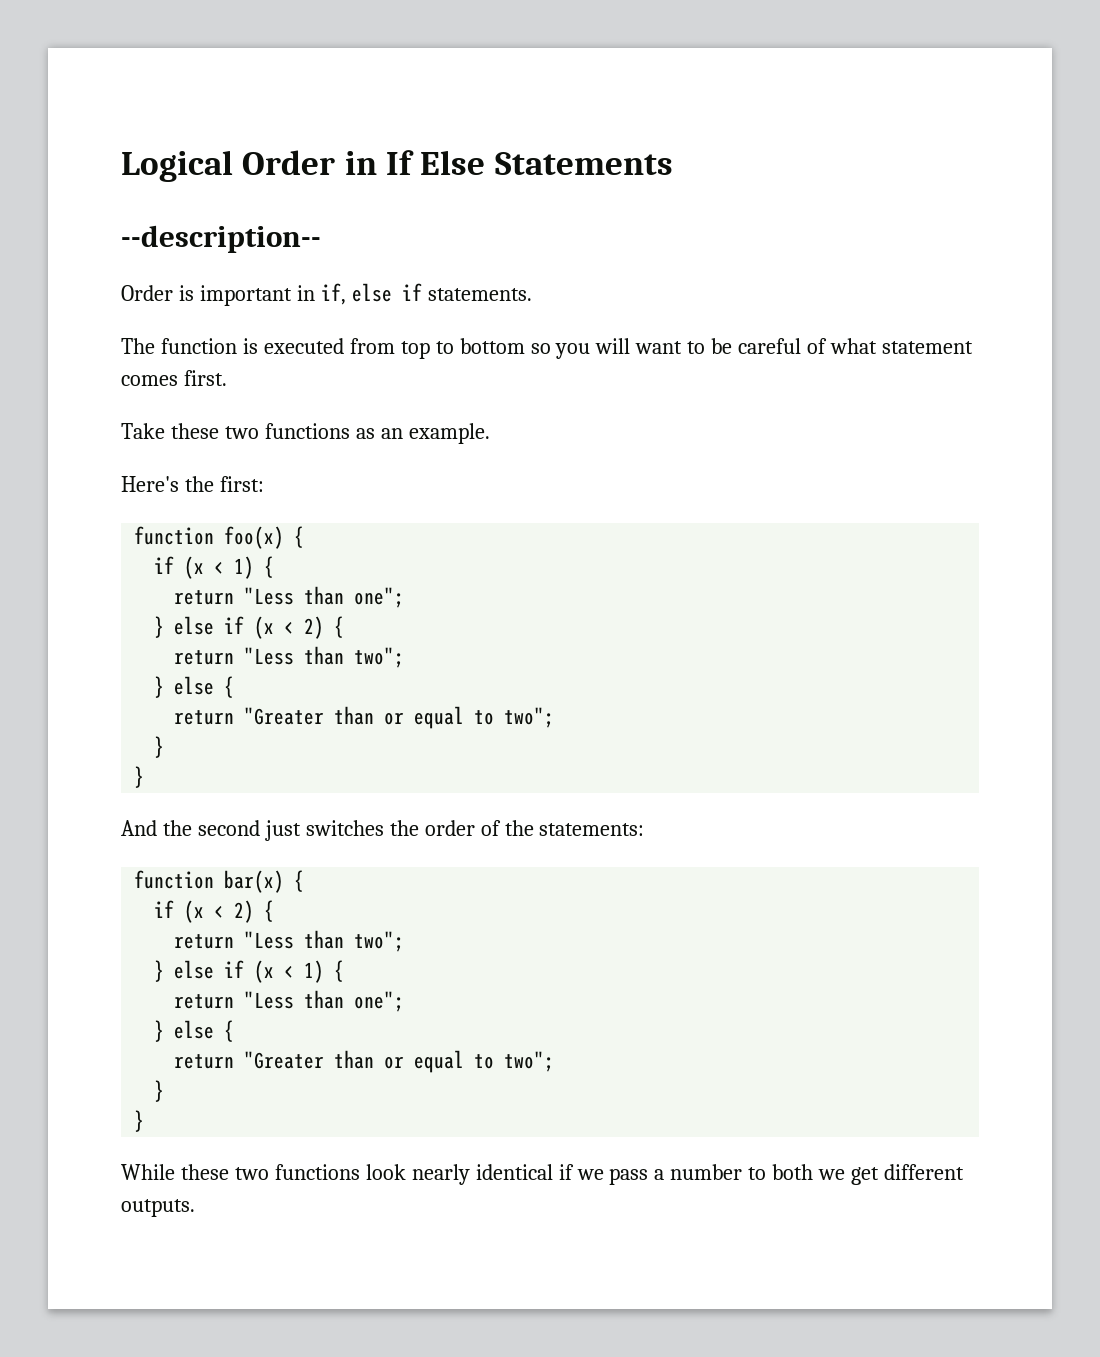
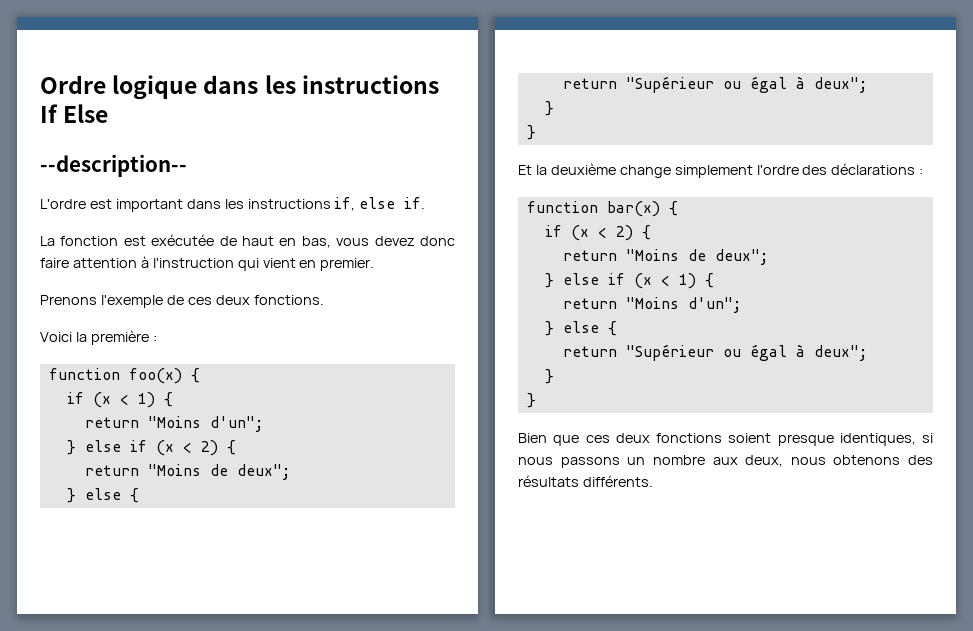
- Logical Order in If Else Statements
+ Ordre logique dans les instructions If Else
- Order is important in if, else if statements.
- The function is executed from top to bottom so you will want to be careful of what statement comes first.
- Take these two functions as an example.
- Here's the first:
+ L'ordre est important dans les instructions if, else if.
+ La fonction est exécutée de haut en bas, vous devez donc faire attention à l'instruction qui vient en premier.
+ Prenons l'exemple de ces deux fonctions.
+ Voici la première :
  function foo(x) {
  if (x < 1) {
- return "Less than one";
+ return "Moins d'un";
  } else if (x < 2) {
- return "Less than two";
+ return "Moins de deux";
  } else {
- return "Greater than or equal to two";
+ return "Supérieur ou égal à deux";
  }
  }
- And the second just switches the order of the statements:
+ Et la deuxième change simplement l'ordre des déclarations :
  function bar(x) {
  if (x < 2) {
- return "Less than two";
+ return "Moins de deux";
  } else if (x < 1) {
- return "Less than one";
+ return "Moins d'un";
  } else {
- return "Greater than or equal to two";
+ return "Supérieur ou égal à deux";
  }
  }
- While these two functions look nearly identical if we pass a number to both we get different outputs.
+ Bien que ces deux fonctions soient presque identiques, si nous passons un nombre aux deux, nous obtenons des résultats différents.

